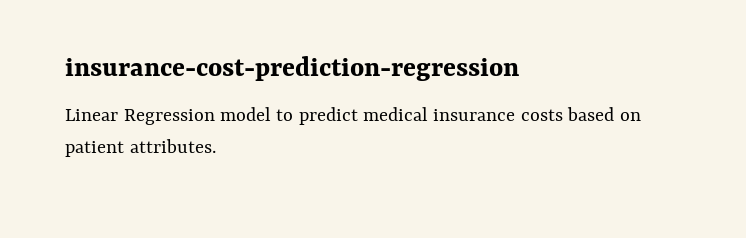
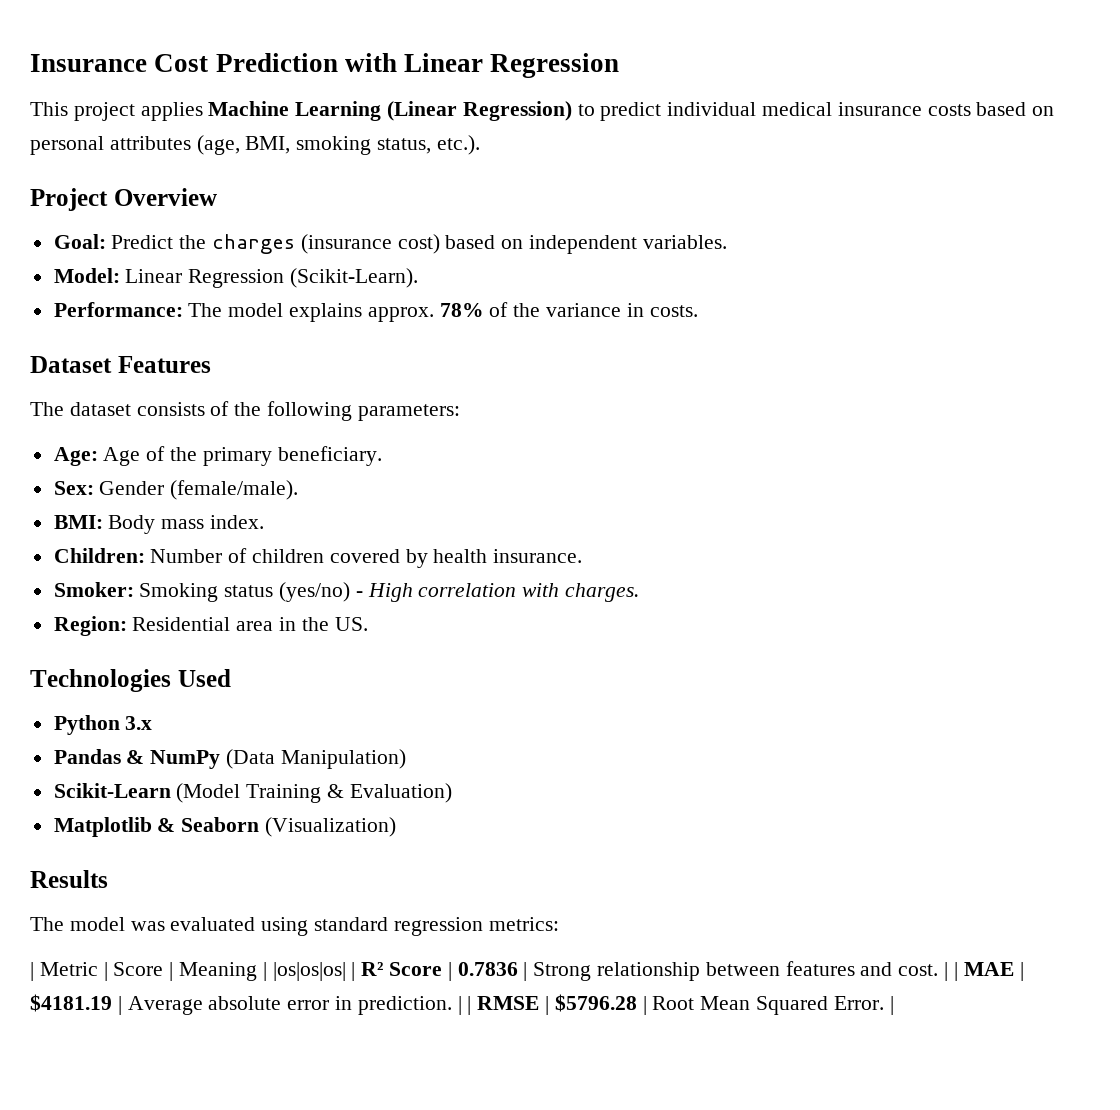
- insurance-cost-prediction-regression
- Linear Regression model to predict medical insurance costs based on patient attributes.
+ Insurance Cost Prediction with Linear Regression
+ This project applies Machine Learning (Linear Regression) to predict individual medical insurance costs based on personal attributes (age, BMI, smoking status, etc.).
+ Project Overview
+ Goal: Predict the charges (insurance cost) based on independent variables.
+ Model: Linear Regression (Scikit-Learn).
+ Performance: The model explains approx. 78% of the variance in costs.
+ Dataset Features
+ The dataset consists of the following parameters:
+ Age: Age of the primary beneficiary.
+ Sex: Gender (female/male).
+ BMI: Body mass index.
+ Children: Number of children covered by health insurance.
+ Smoker: Smoking status (yes/no) - High correlation with charges.
+ Region: Residential area in the US.
+ Technologies Used
+ Python 3.x
+ Pandas & NumPy (Data Manipulation)
+ Scikit-Learn (Model Training & Evaluation)
+ Matplotlib & Seaborn (Visualization)
+ Results
+ The model was evaluated using standard regression metrics:
+ | Metric | Score | Meaning | |os|os|os| | R² Score | 0.7836 | Strong relationship between features and cost. | | MAE | $4181.19 | Average absolute error in prediction. | | RMSE | $5796.28 | Root Mean Squared Error. |

